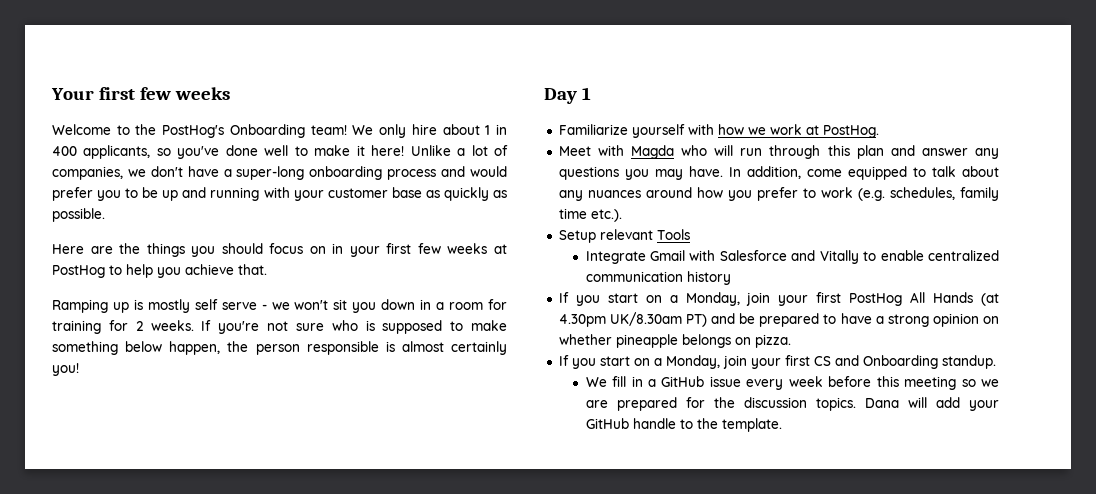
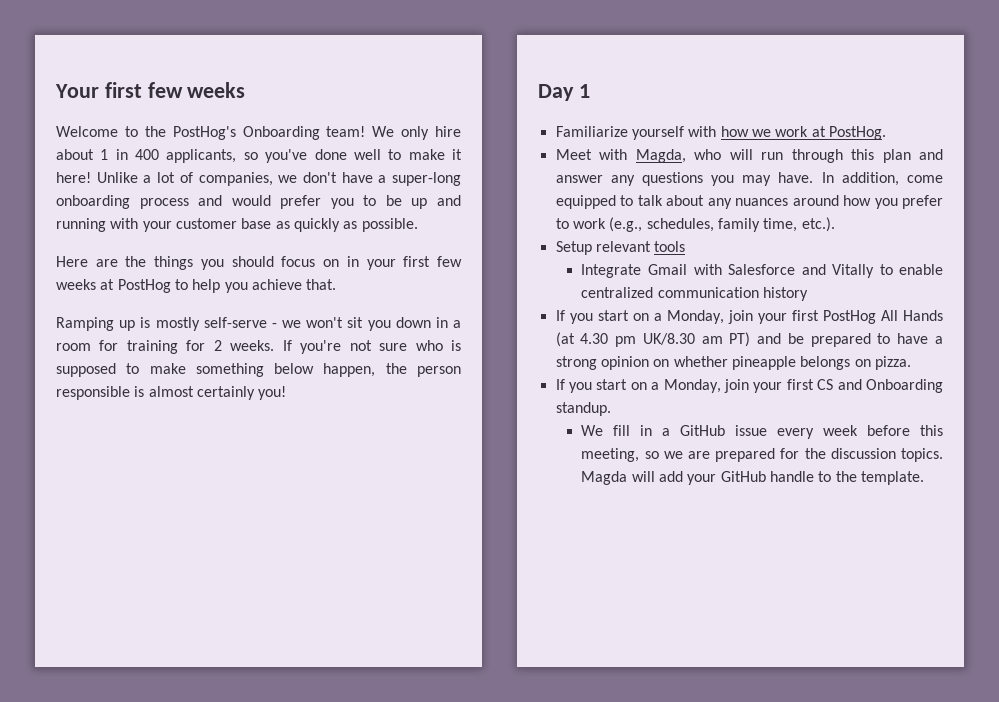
- Ramping up is mostly self serve - we won't sit you down in a room for training for 2 weeks.
+ Ramping up is mostly self-serve - we won't sit you down in a room for training for 2 weeks.
- Meet with Magda who will run through this plan and answer any questions you may have.
+ Meet with Magda, who will run through this plan and answer any questions you may have.
- In addition, come equipped to talk about any nuances around how you prefer to work (e.g. schedules, family time etc.).
+ In addition, come equipped to talk about any nuances around how you prefer to work (e.g., schedules, family time, etc.).
- Setup relevant Tools
+ Setup relevant tools
- If you start on a Monday, join your first PostHog All Hands (at 4.30pm UK/8.30am PT) and be prepared to have a strong opinion on whether pineapple belongs on pizza.
+ If you start on a Monday, join your first PostHog All Hands (at 4.30 pm UK/8.30 am PT) and be prepared to have a strong opinion on whether pineapple belongs on pizza.
- We fill in a GitHub issue every week before this meeting so we are prepared for the discussion topics.
+ We fill in a GitHub issue every week before this meeting, so we are prepared for the discussion topics.
- Dana will add your GitHub handle to the template.
+ Magda will add your GitHub handle to the template.

